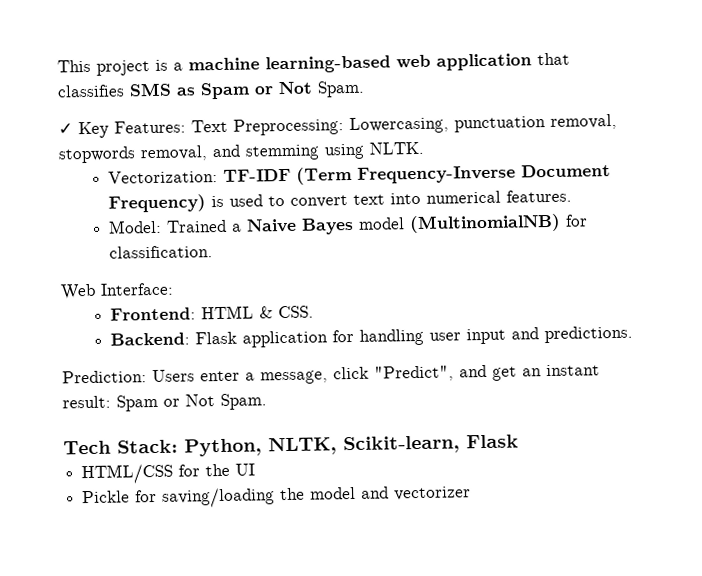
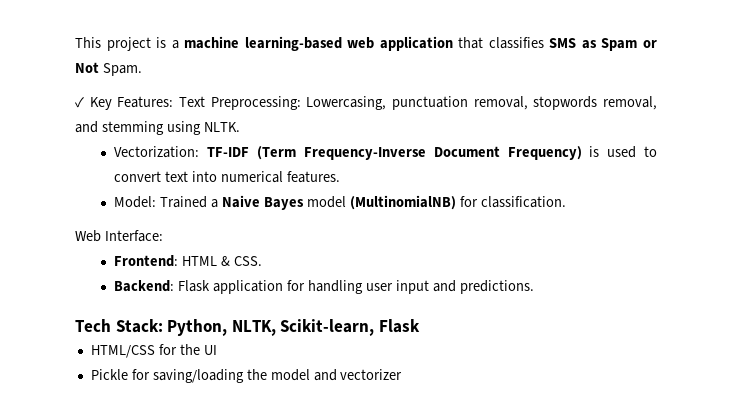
- Prediction: Users enter a message, click "Predict", and get an instant result: Spam or Not Spam.

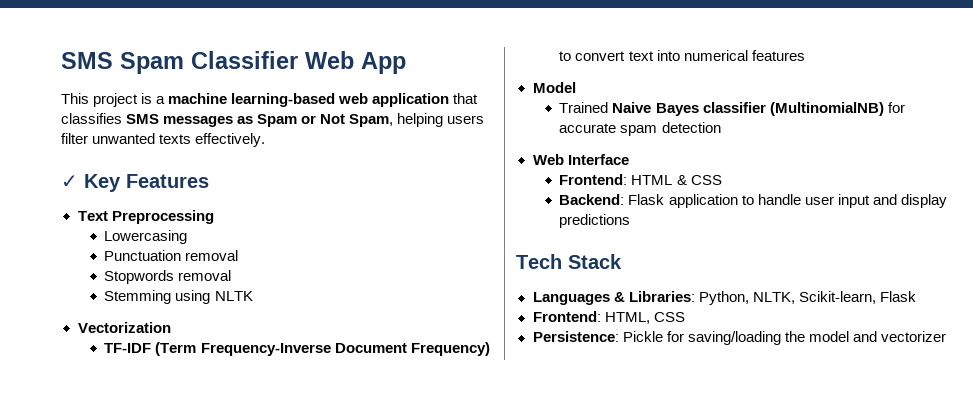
+ SMS Spam Classifier Web App
- This project is a machine learning-based web application that classifies SMS as Spam or Not Spam.
- ✓ Key Features: Text Preprocessing: Lowercasing, punctuation removal, stopwords removal, and stemming using NLTK.
- Vectorization: TF-IDF (Term Frequency-Inverse Document Frequency) is used to convert text into numerical features.
- Model: Trained a Naive Bayes model (MultinomialNB) for classification.
- Web Interface:
+ This project is a machine learning-based web application that classifies SMS messages as Spam or Not Spam, helping users filter unwanted texts effectively.
+ ✓ Key Features
+ Text Preprocessing
+ Lowercasing
+ Punctuation removal
+ Stopwords removal
+ Stemming using NLTK
+ Vectorization
+ TF-IDF (Term Frequency-Inverse Document Frequency) to convert text into numerical features
+ Model
+ Trained Naive Bayes classifier (MultinomialNB) for accurate spam detection
+ Web Interface
- Frontend: HTML & CSS.
+ Frontend: HTML & CSS
- Backend: Flask application for handling user input and predictions.
+ Backend: Flask application to handle user input and display predictions
- Tech Stack: Python, NLTK, Scikit-learn, Flask
+ Tech Stack
+ Languages & Libraries: Python, NLTK, Scikit-learn, Flask
- HTML/CSS for the UI
- Pickle for saving/loading the model and vectorizer
+ Frontend: HTML, CSS
+ Persistence: Pickle for saving/loading the model and vectorizer

